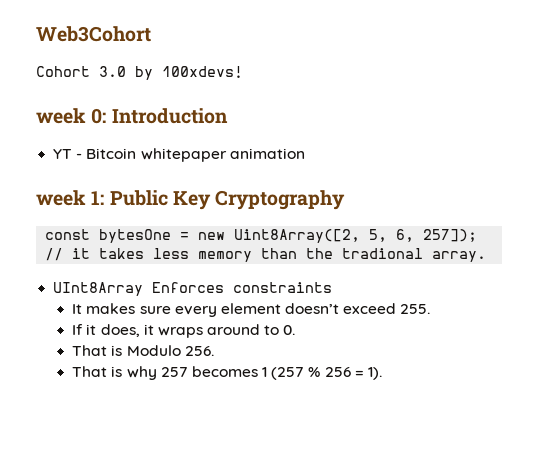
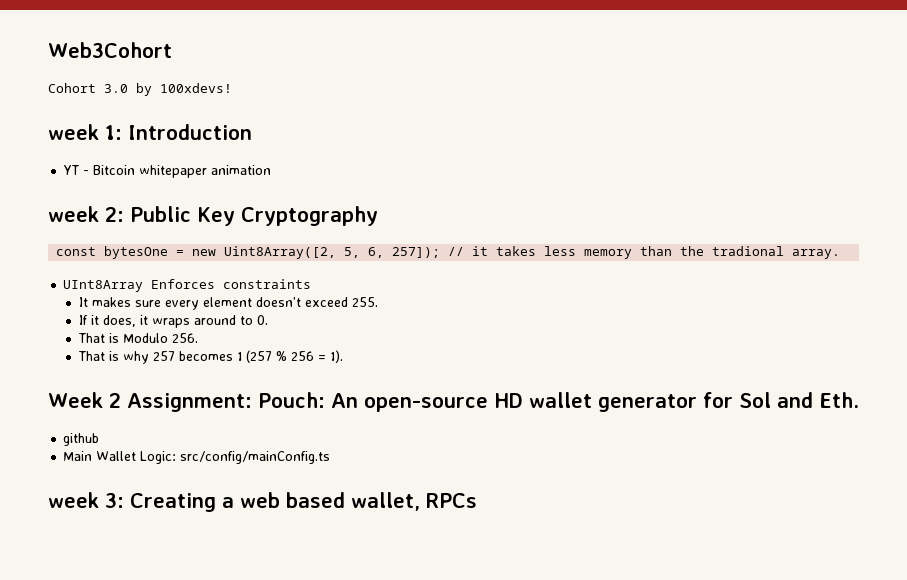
- week 0: Introduction
+ week 1: Introduction
- week 1: Public Key Cryptography
+ week 2: Public Key Cryptography
+ Week 2 Assignment: Pouch: An open-source HD wallet generator for Sol and Eth.
+ github
+ Main Wallet Logic: src/config/mainConfig.ts
+ week 3: Creating a web based wallet, RPCs

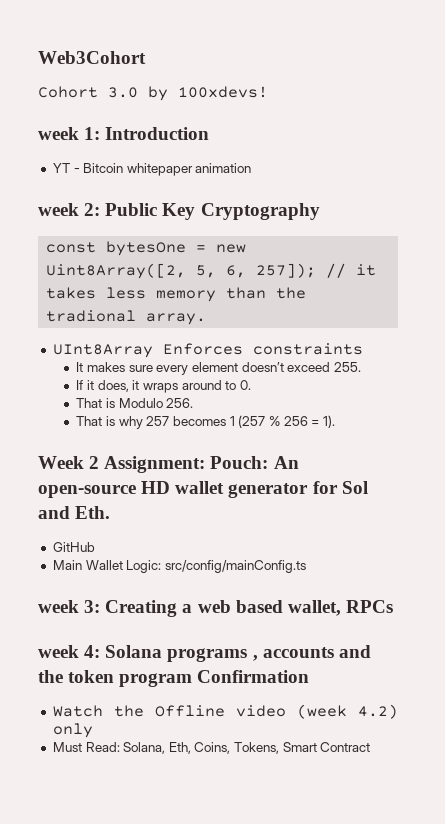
- github
+ GitHub
+ week 4: Solana programs , accounts and the token program Confirmation
+ Watch the Offline video (week 4.2) only
+ Must Read: Solana, Eth, Coins, Tokens, Smart Contract

